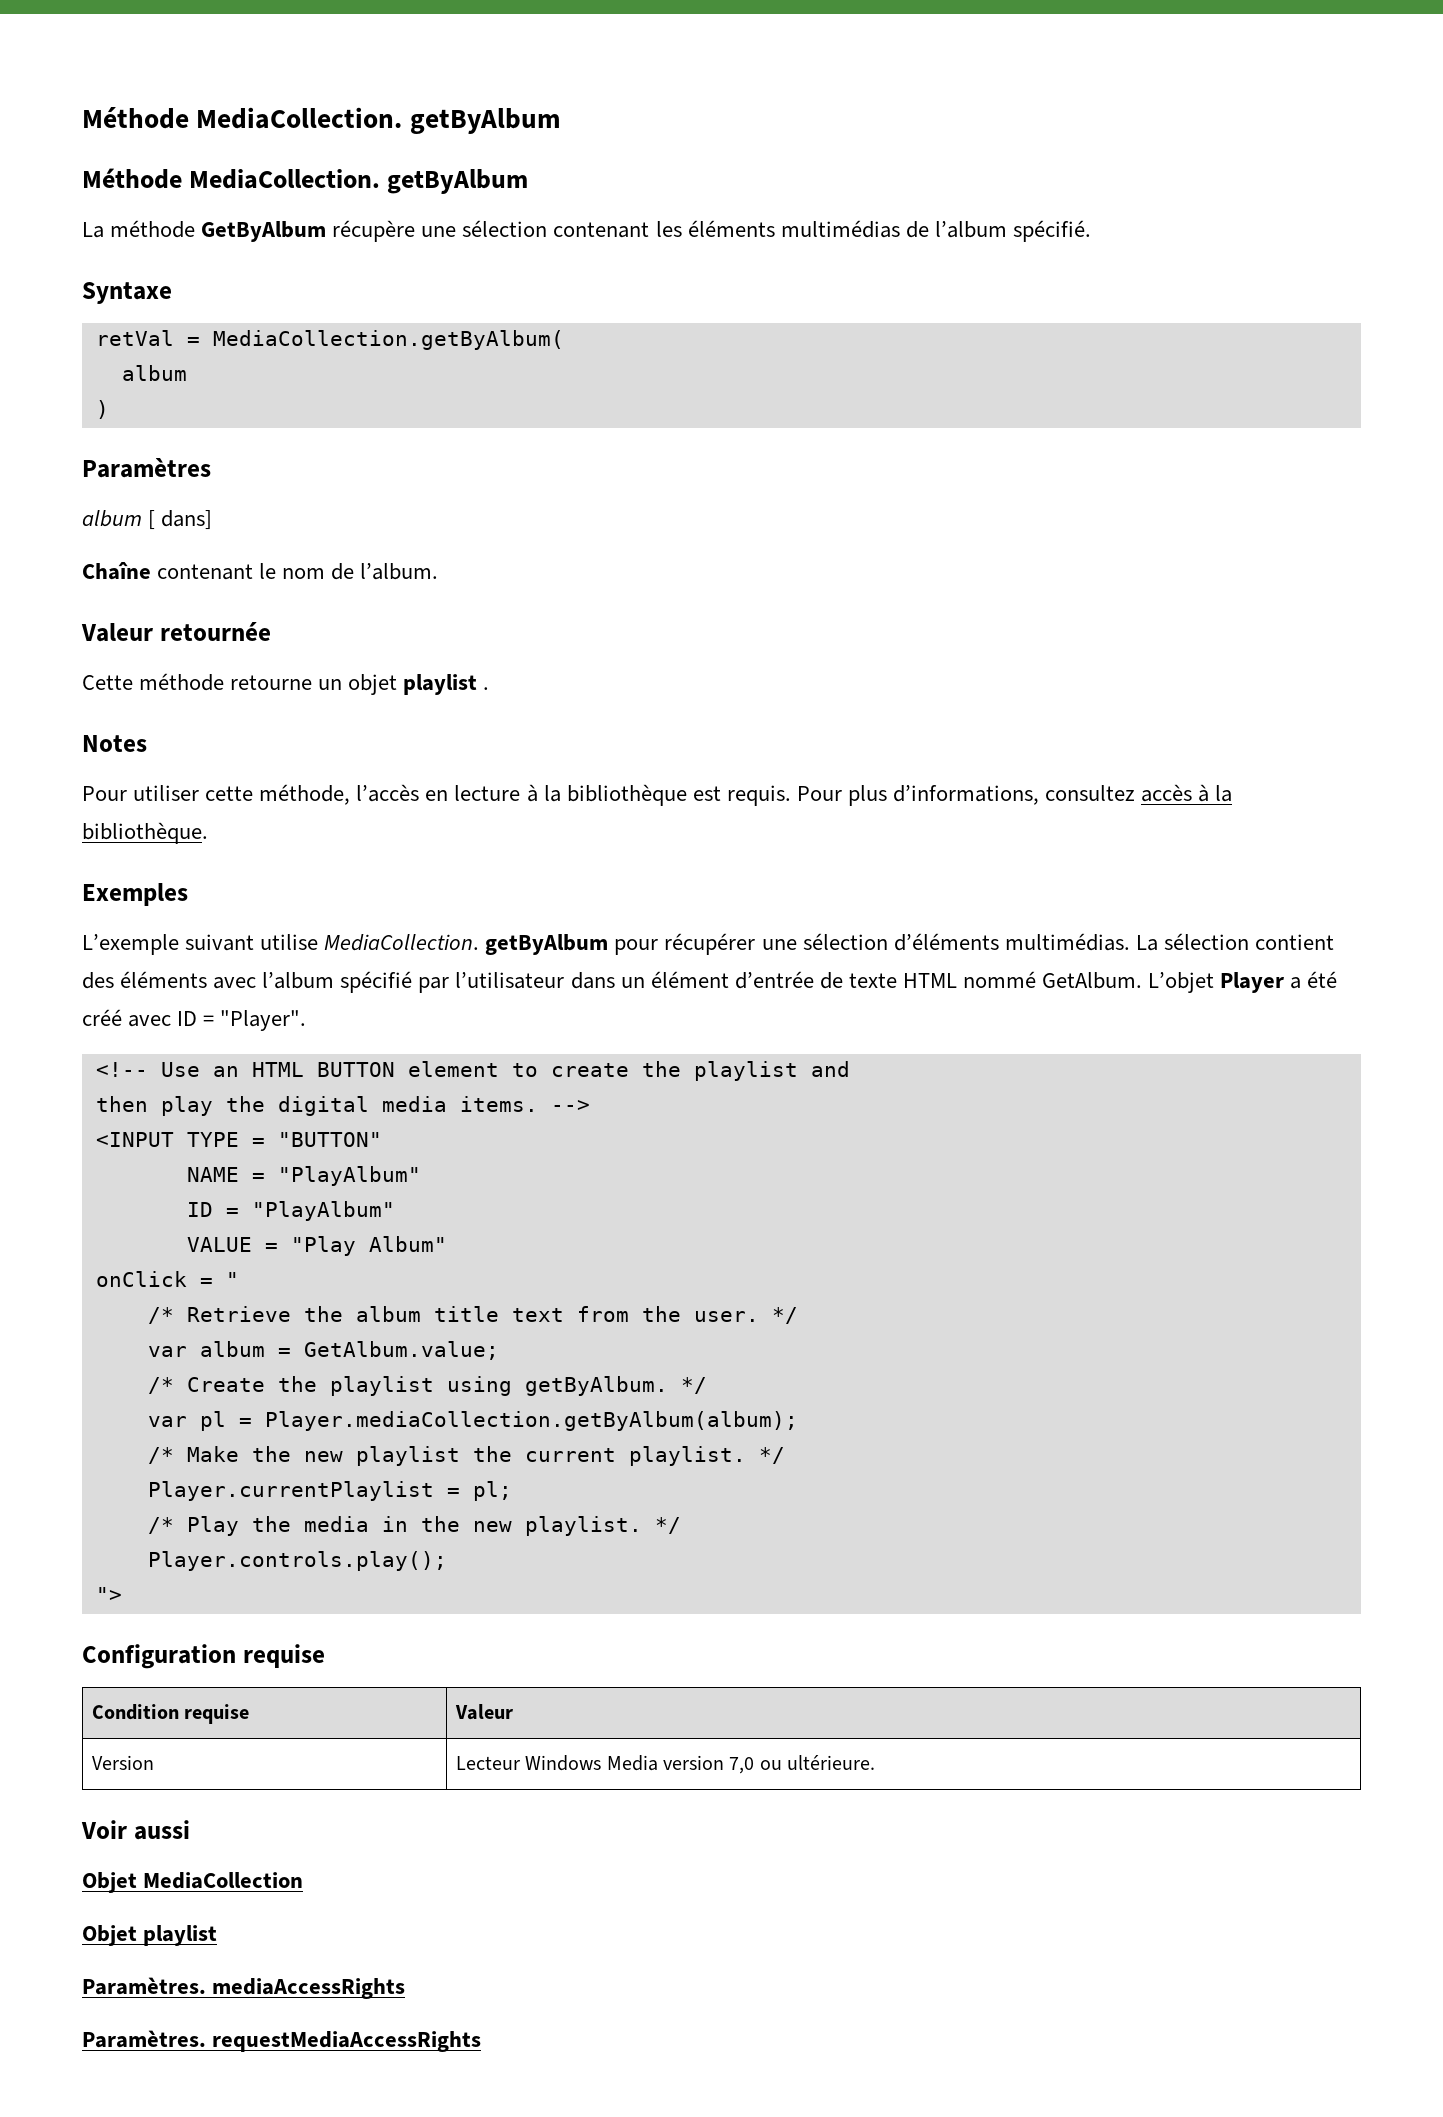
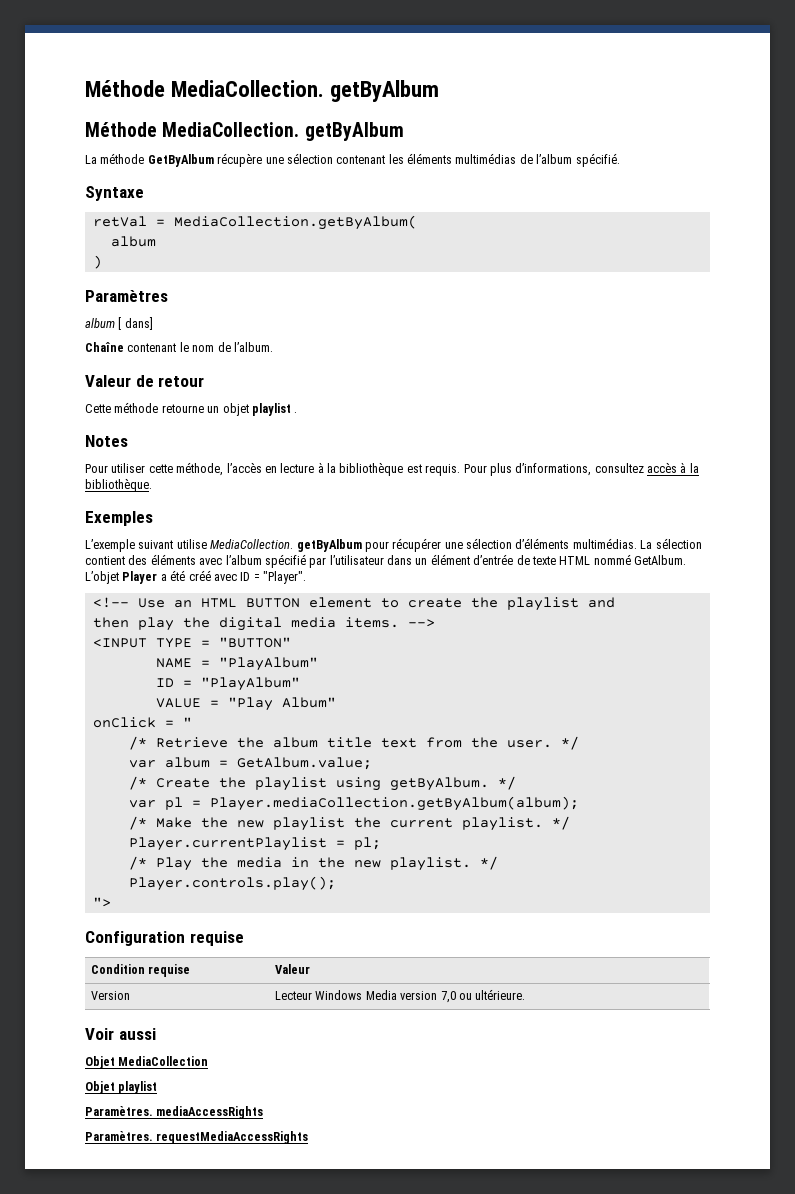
- Valeur retournée
+ Valeur de retour

